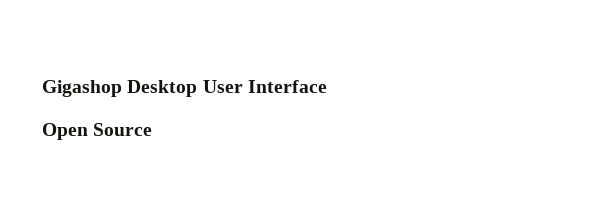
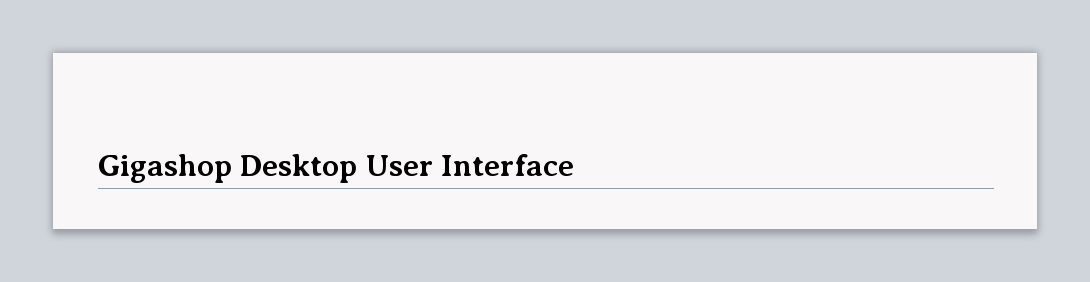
- Open Source

